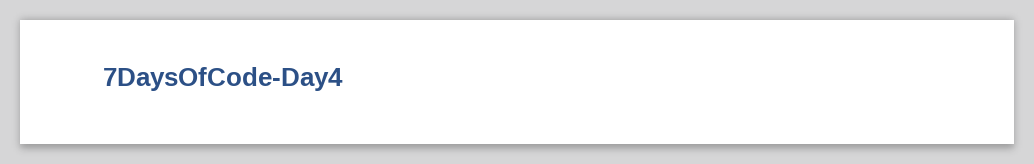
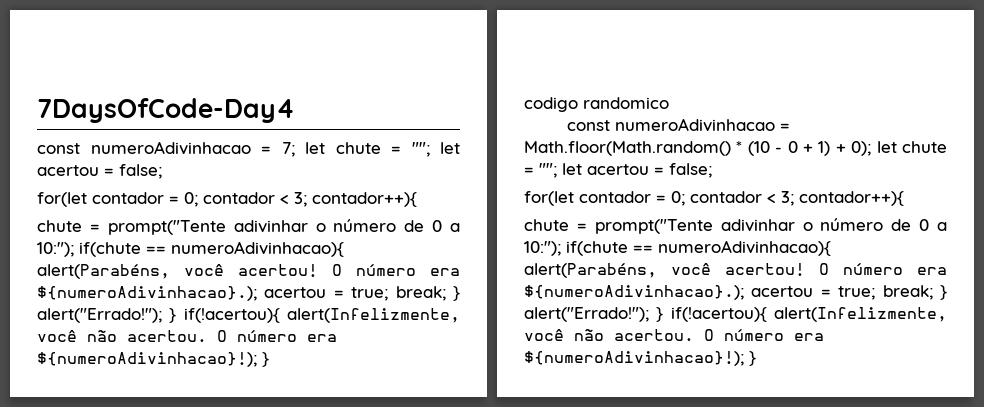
+ const numeroAdivinhacao = 7; let chute = ""; let acertou = false;
+ for(let contador = 0; contador < 3; contador++){
+ chute = prompt("Tente adivinhar o número de 0 a 10:"); if(chute == numeroAdivinhacao){ alert(Parabéns, você acertou! O número era ${numeroAdivinhacao}.); acertou = true; break; } alert("Errado!"); } if(!acertou){ alert(Infelizmente, você não acertou. O número era ${numeroAdivinhacao}!); }
+ codigo randomico
+ const numeroAdivinhacao = Math.floor(Math.random() * (10 - 0 + 1) + 0); let chute = ""; let acertou = false;
+ for(let contador = 0; contador < 3; contador++){
+ chute = prompt("Tente adivinhar o número de 0 a 10:"); if(chute == numeroAdivinhacao){ alert(Parabéns, você acertou! O número era ${numeroAdivinhacao}.); acertou = true; break; } alert("Errado!"); } if(!acertou){ alert(Infelizmente, você não acertou. O número era ${numeroAdivinhacao}!); }

